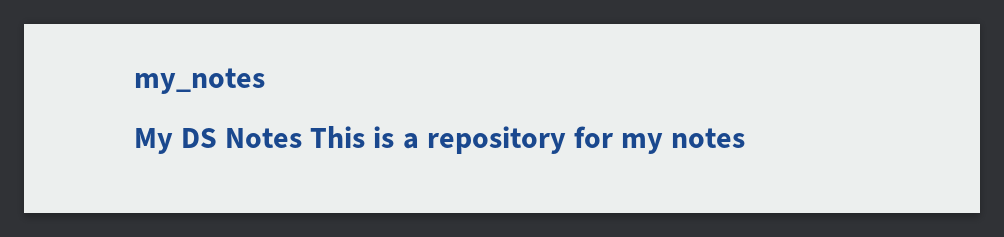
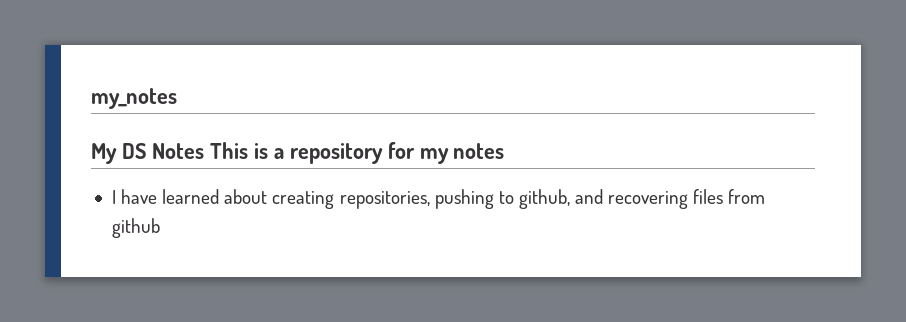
+ I have learned about creating repositories, pushing to github, and recovering files from github

